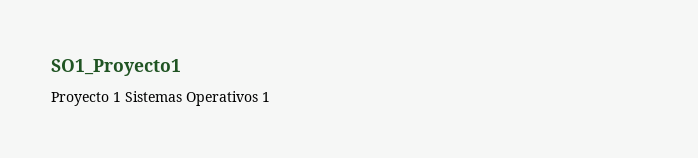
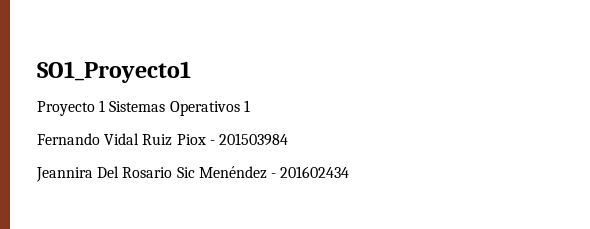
+ Fernando Vidal Ruiz Piox - 201503984
+ Jeannira Del Rosario Sic Menéndez - 201602434

